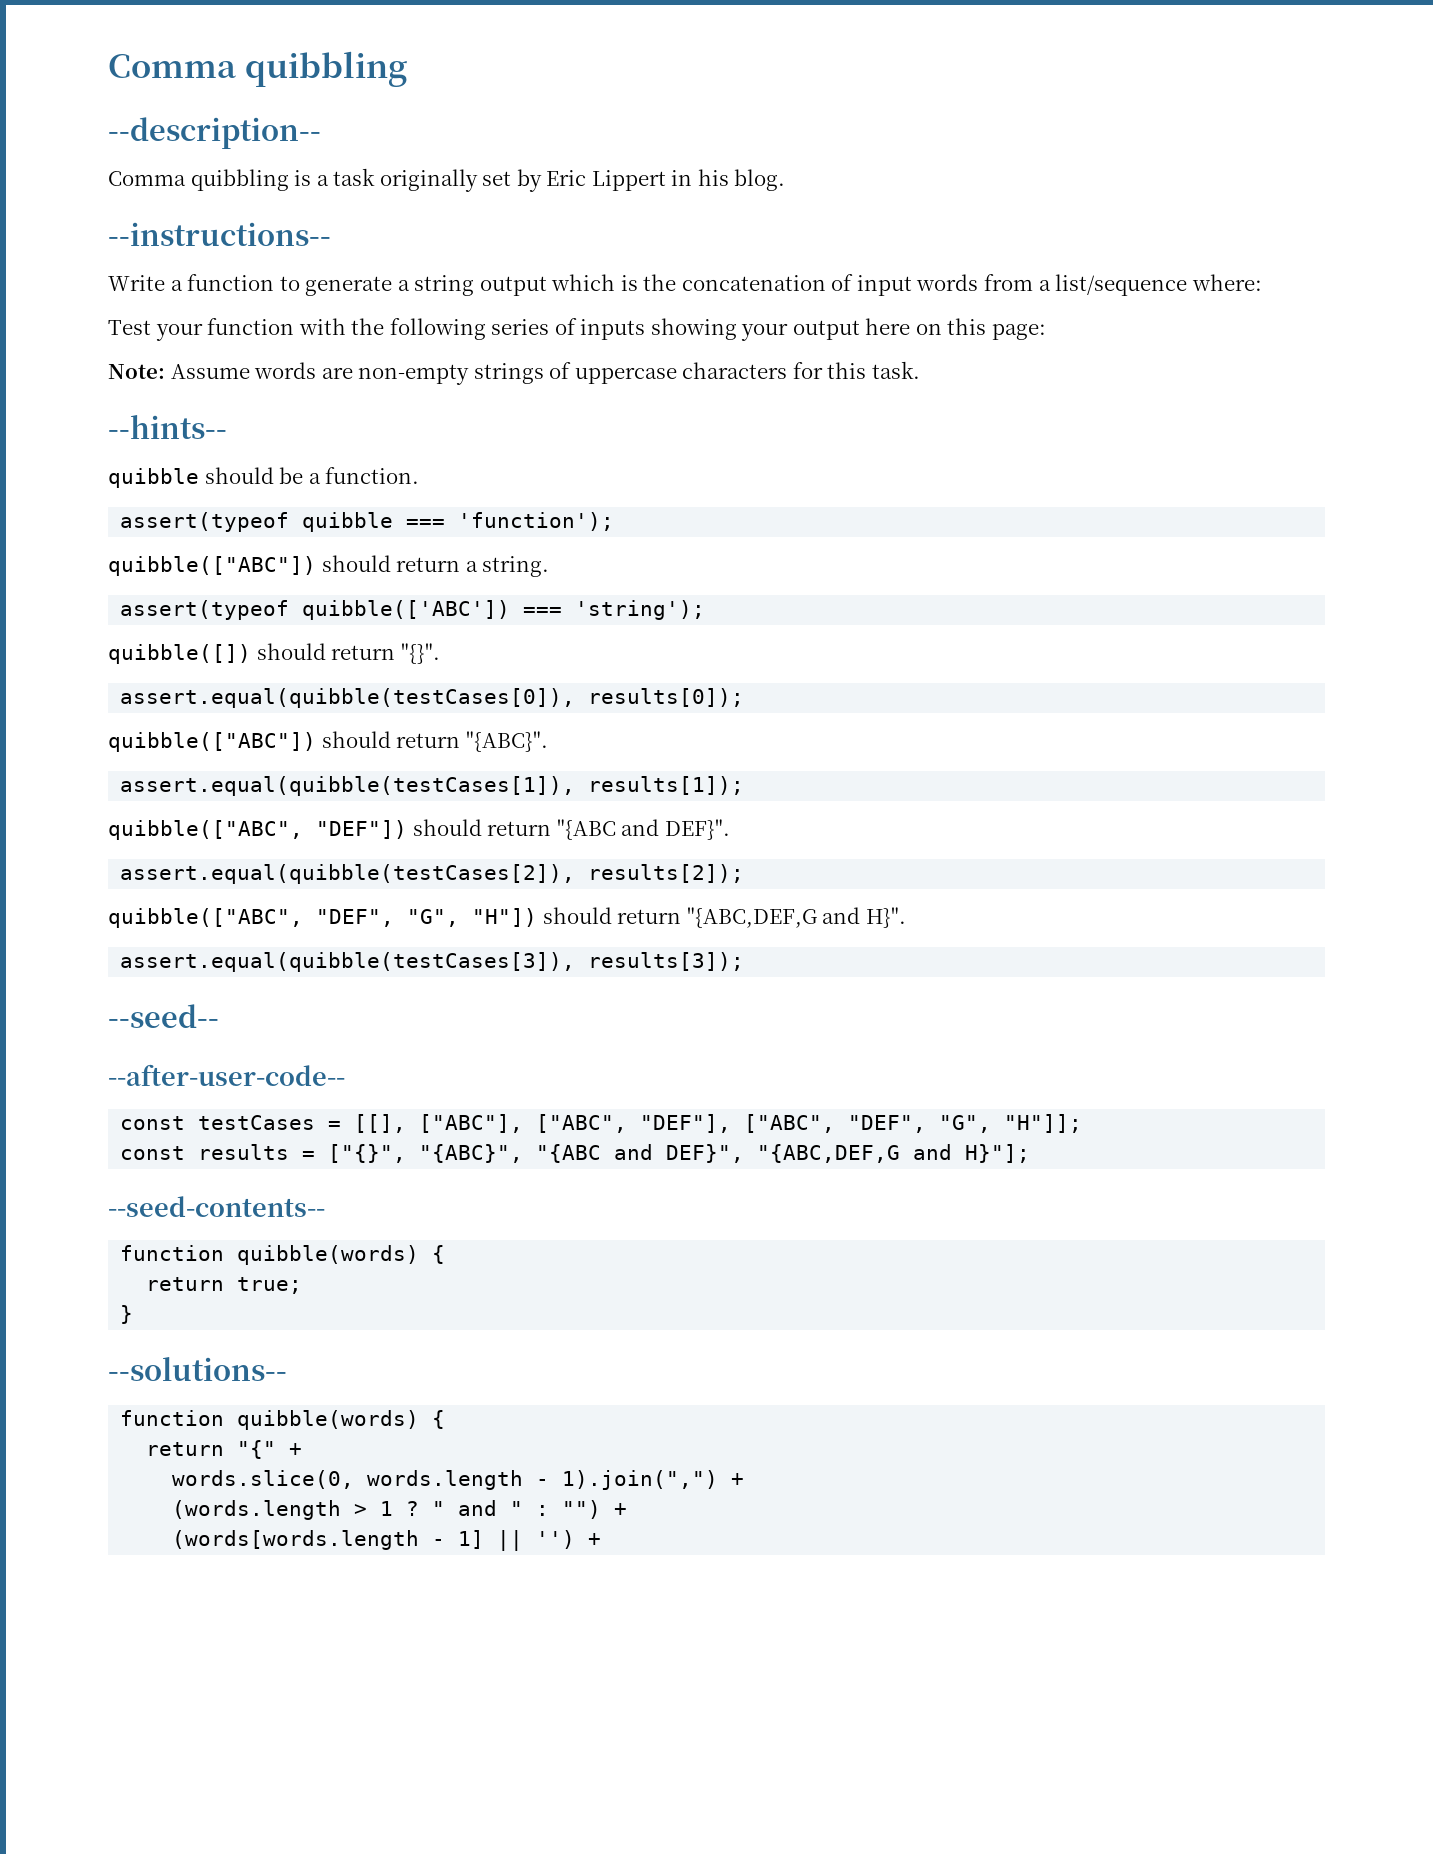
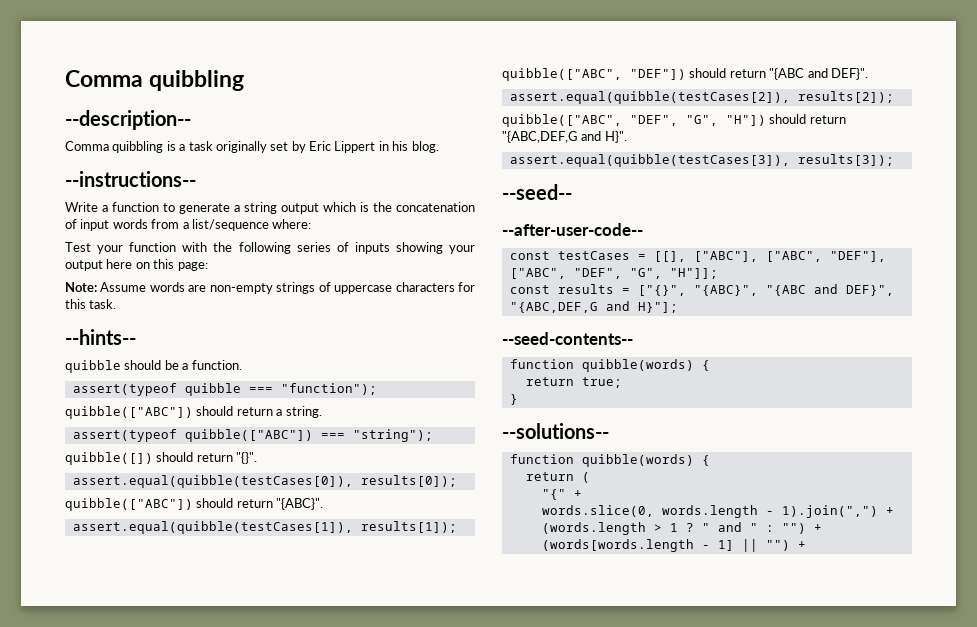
- assert(typeof quibble === 'function');
+ assert(typeof quibble === "function");
- assert(typeof quibble(['ABC']) === 'string');
+ assert(typeof quibble(["ABC"]) === "string");
- return "{" +
+ return (
+ "{" +
- (words[words.length - 1] || '') +
+ (words[words.length - 1] || "") +

